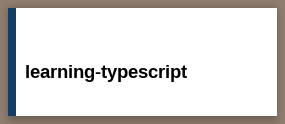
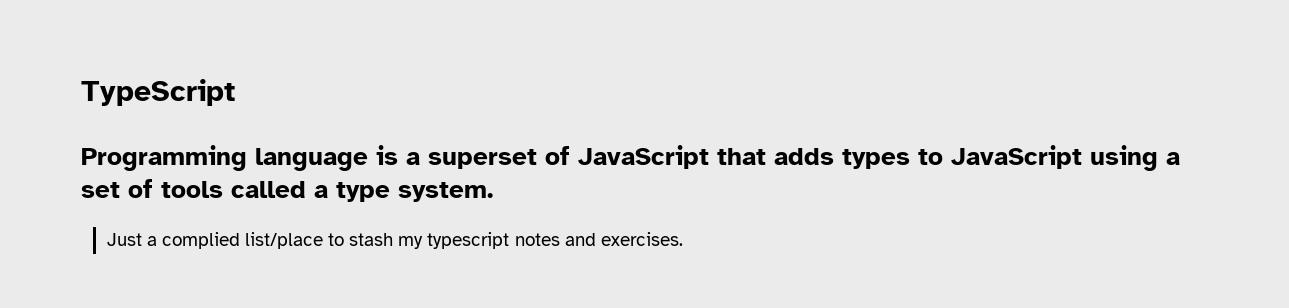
- learning-typescript
+ TypeScript
+ Programming language is a superset of JavaScript that adds types to JavaScript using a set of tools called a type system.
+ Just a complied list/place to stash my typescript notes and exercises.

